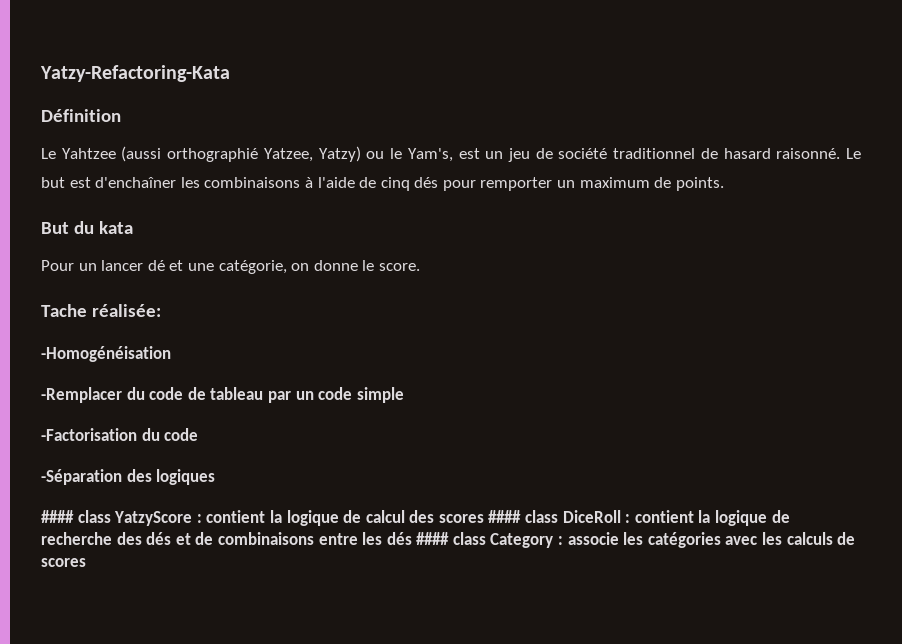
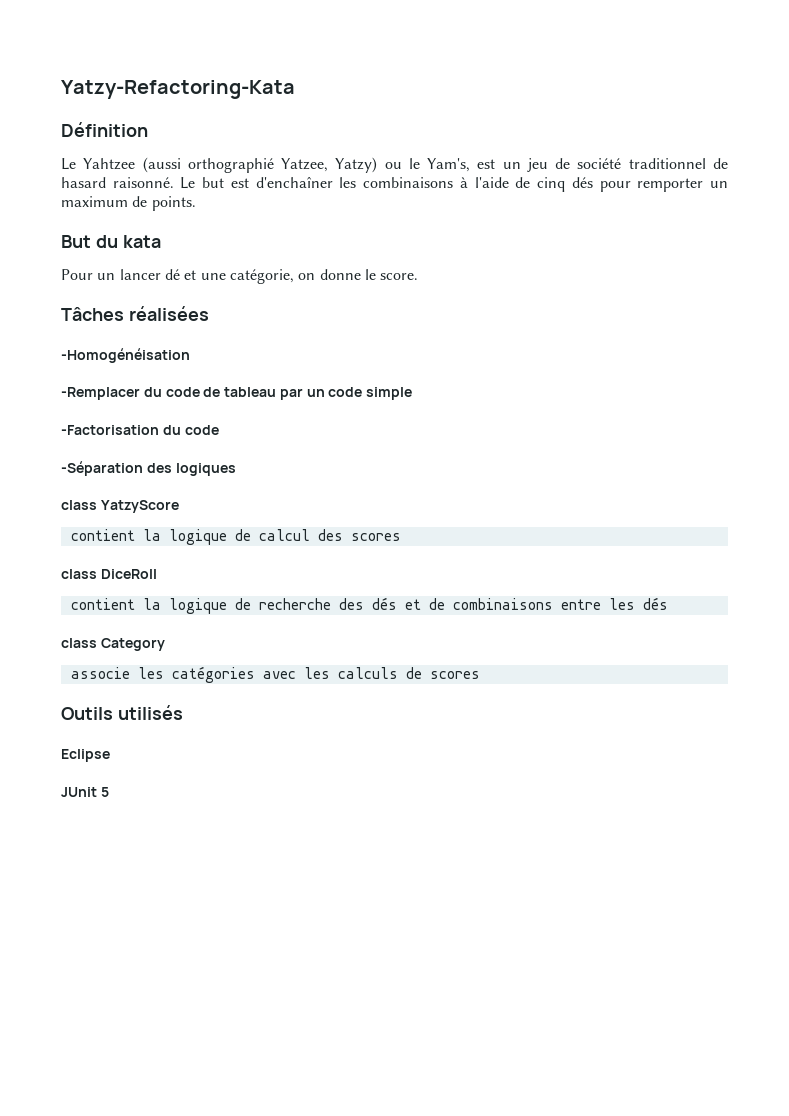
- Tache réalisée:
+ Tâches réalisées
- #### class YatzyScore : contient la logique de calcul des scores #### class DiceRoll : contient la logique de recherche des dés et de combinaisons entre les dés #### class Category : associe les catégories avec les calculs de scores
+ class YatzyScore
+ contient la logique de calcul des scores
+ class DiceRoll
+ contient la logique de recherche des dés et de combinaisons entre les dés
+ class Category
+ associe les catégories avec les calculs de scores
+ Outils utilisés
+ Eclipse
+ JUnit 5

